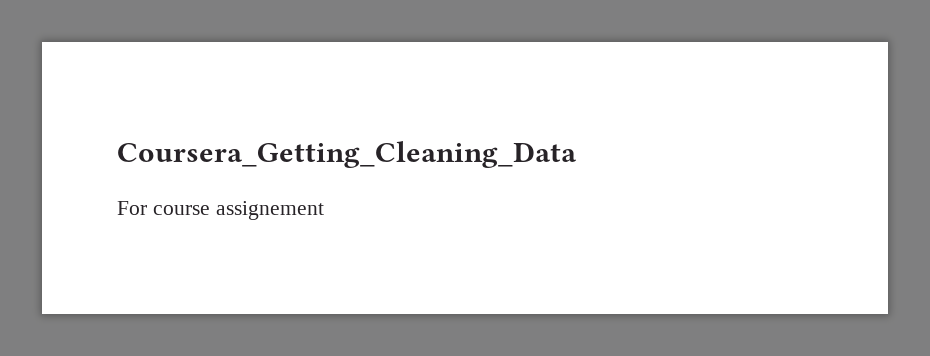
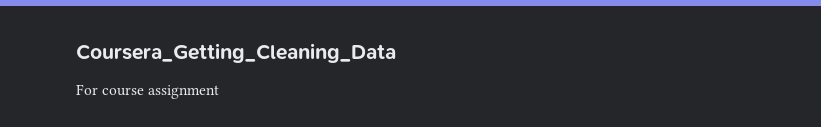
- For course assignement
+ For course assignment

